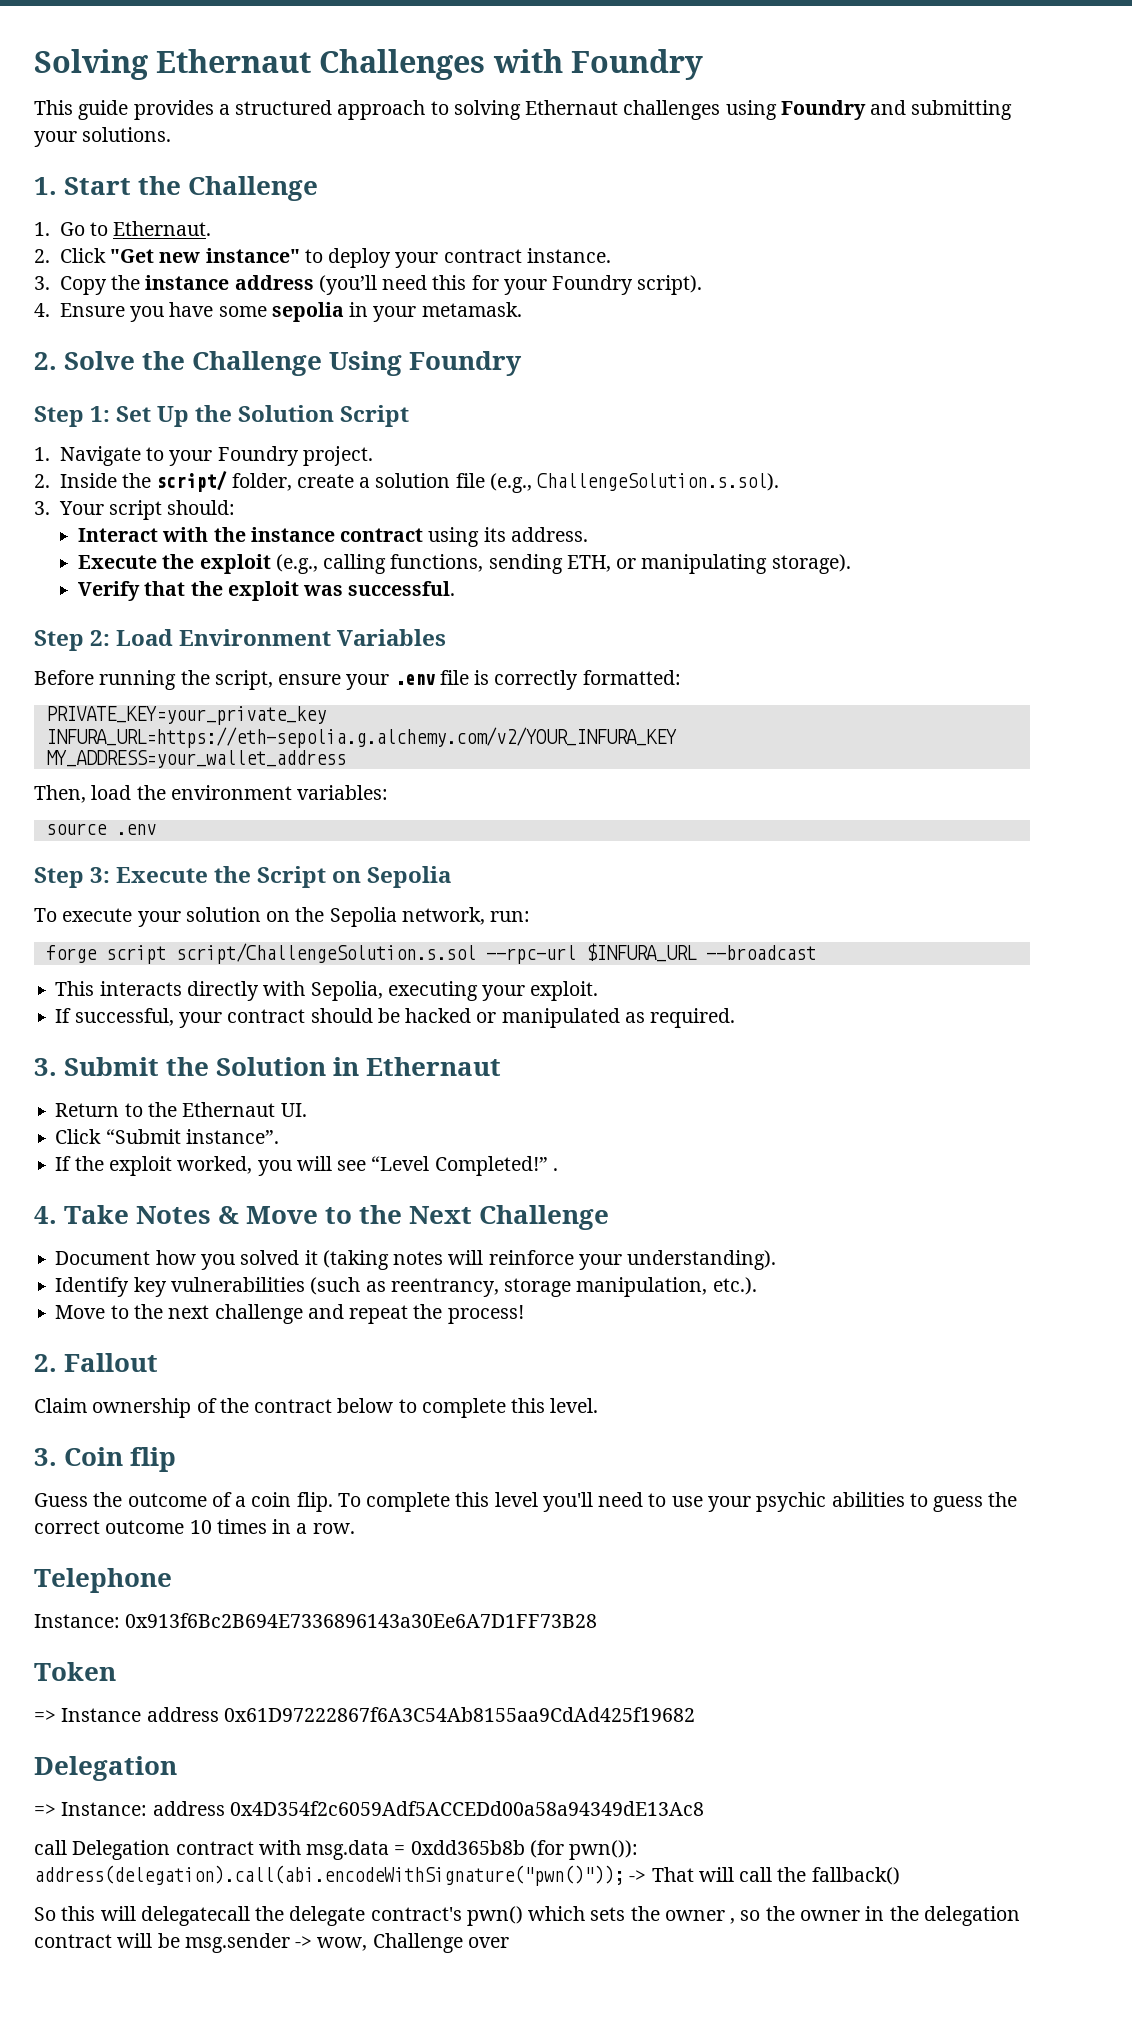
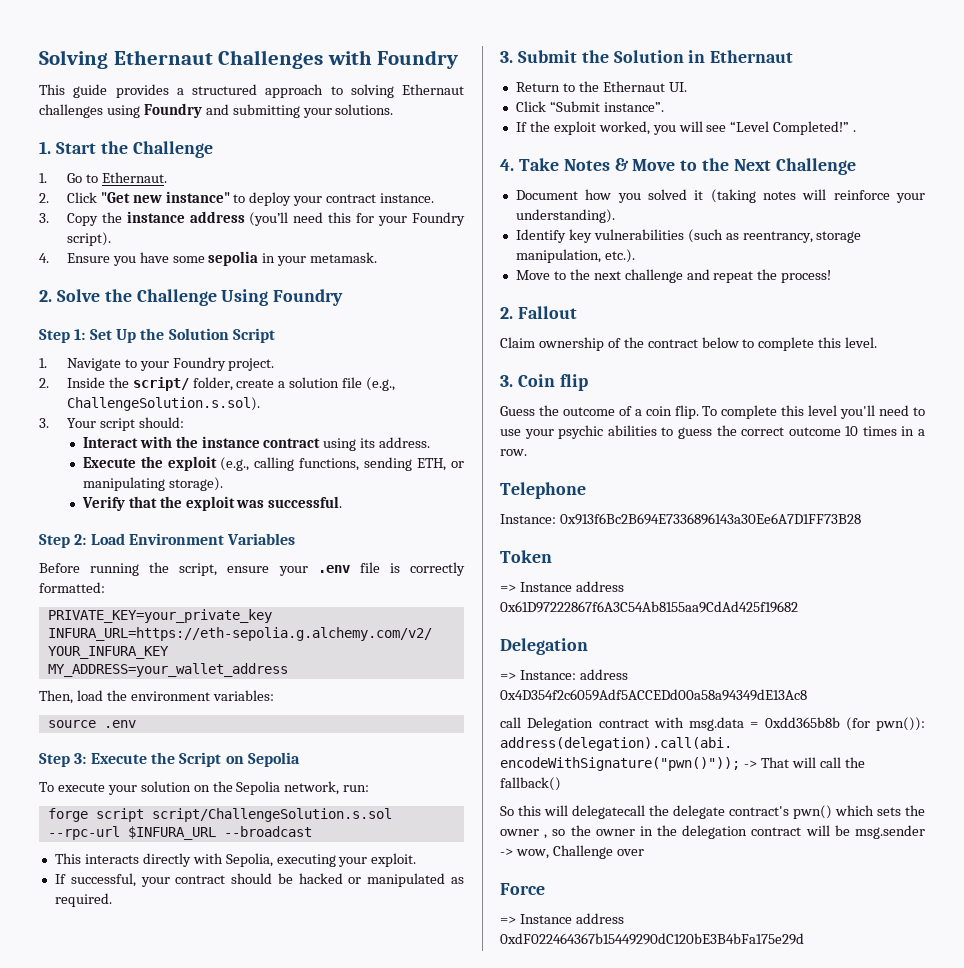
+ Force
+ => Instance address 0xdF022464367b15449290dC120bE3B4bFa175e29d

